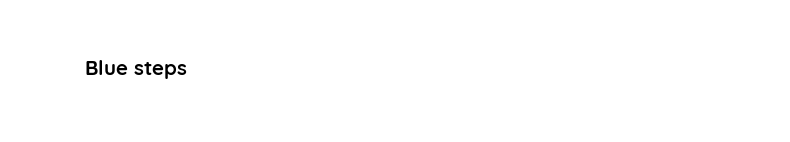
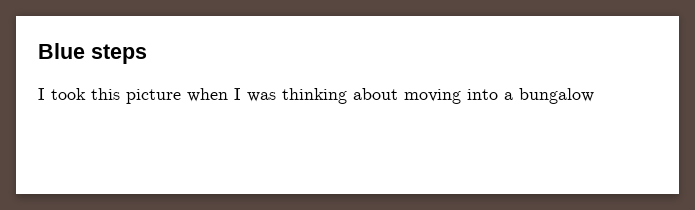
+ I took this picture when I was thinking about moving into a bungalow

